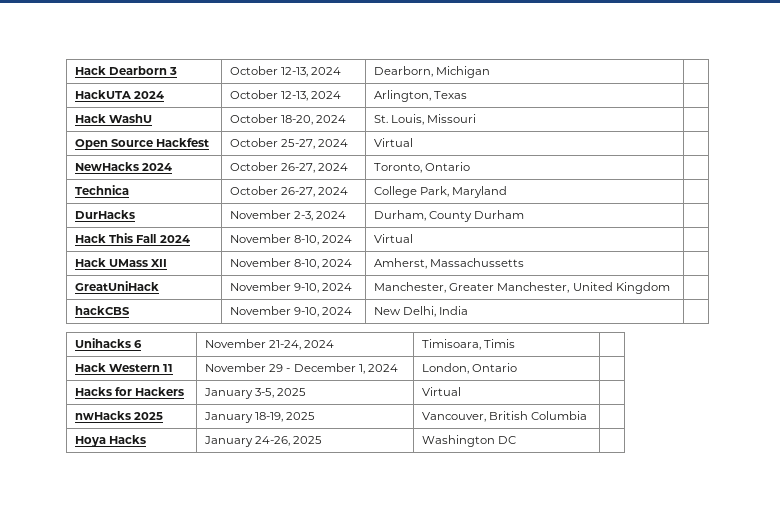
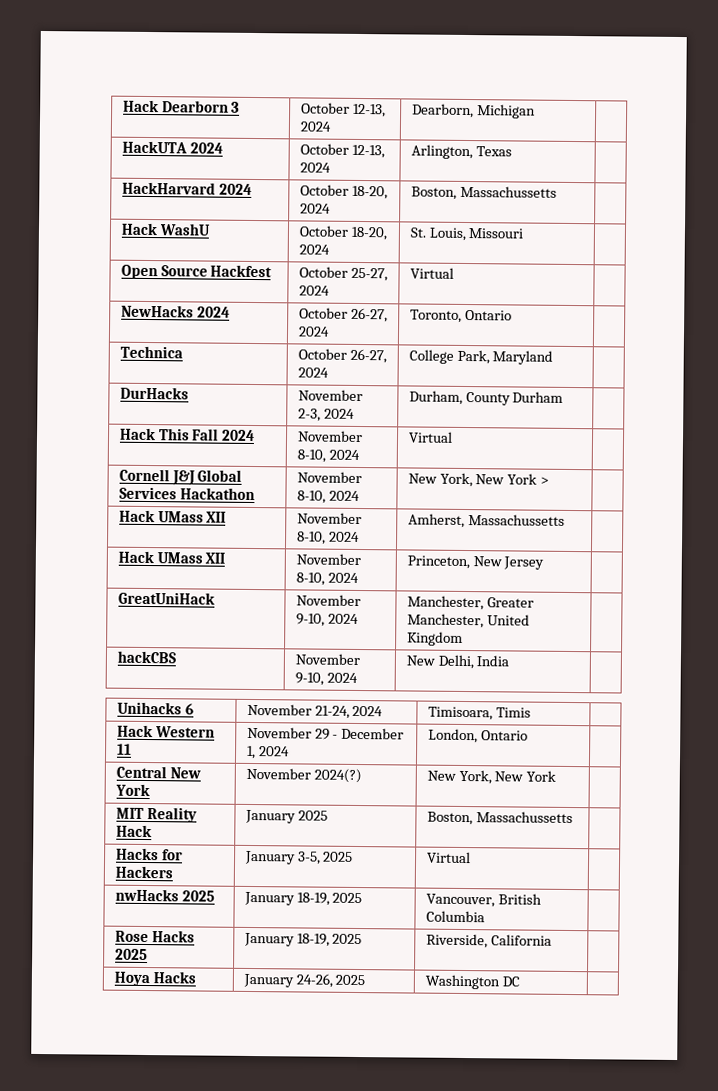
+ HackHarvard 2024 | October 18-20, 2024 | Boston, Massachussetts |
+ Cornell J&J Global Services Hackathon | November 8-10, 2024 | New York, New York > |
+ Hack UMass XII | November 8-10, 2024 | Princeton, New Jersey |
+ Central New York | November 2024(?) | New York, New York |
+ MIT Reality Hack | January 2025 | Boston, Massachussetts |
+ Rose Hacks 2025 | January 18-19, 2025 | Riverside, California |

